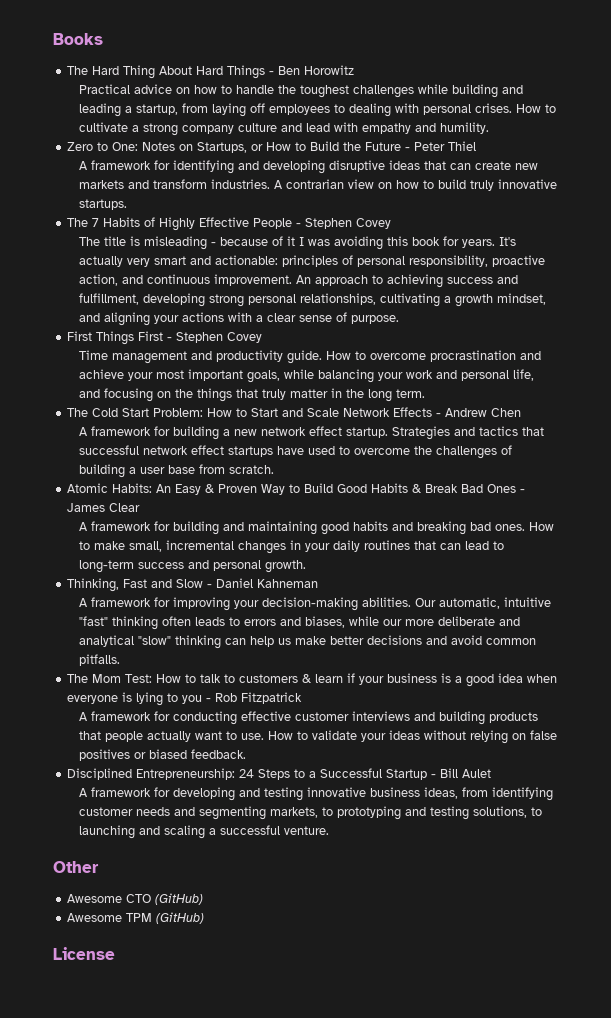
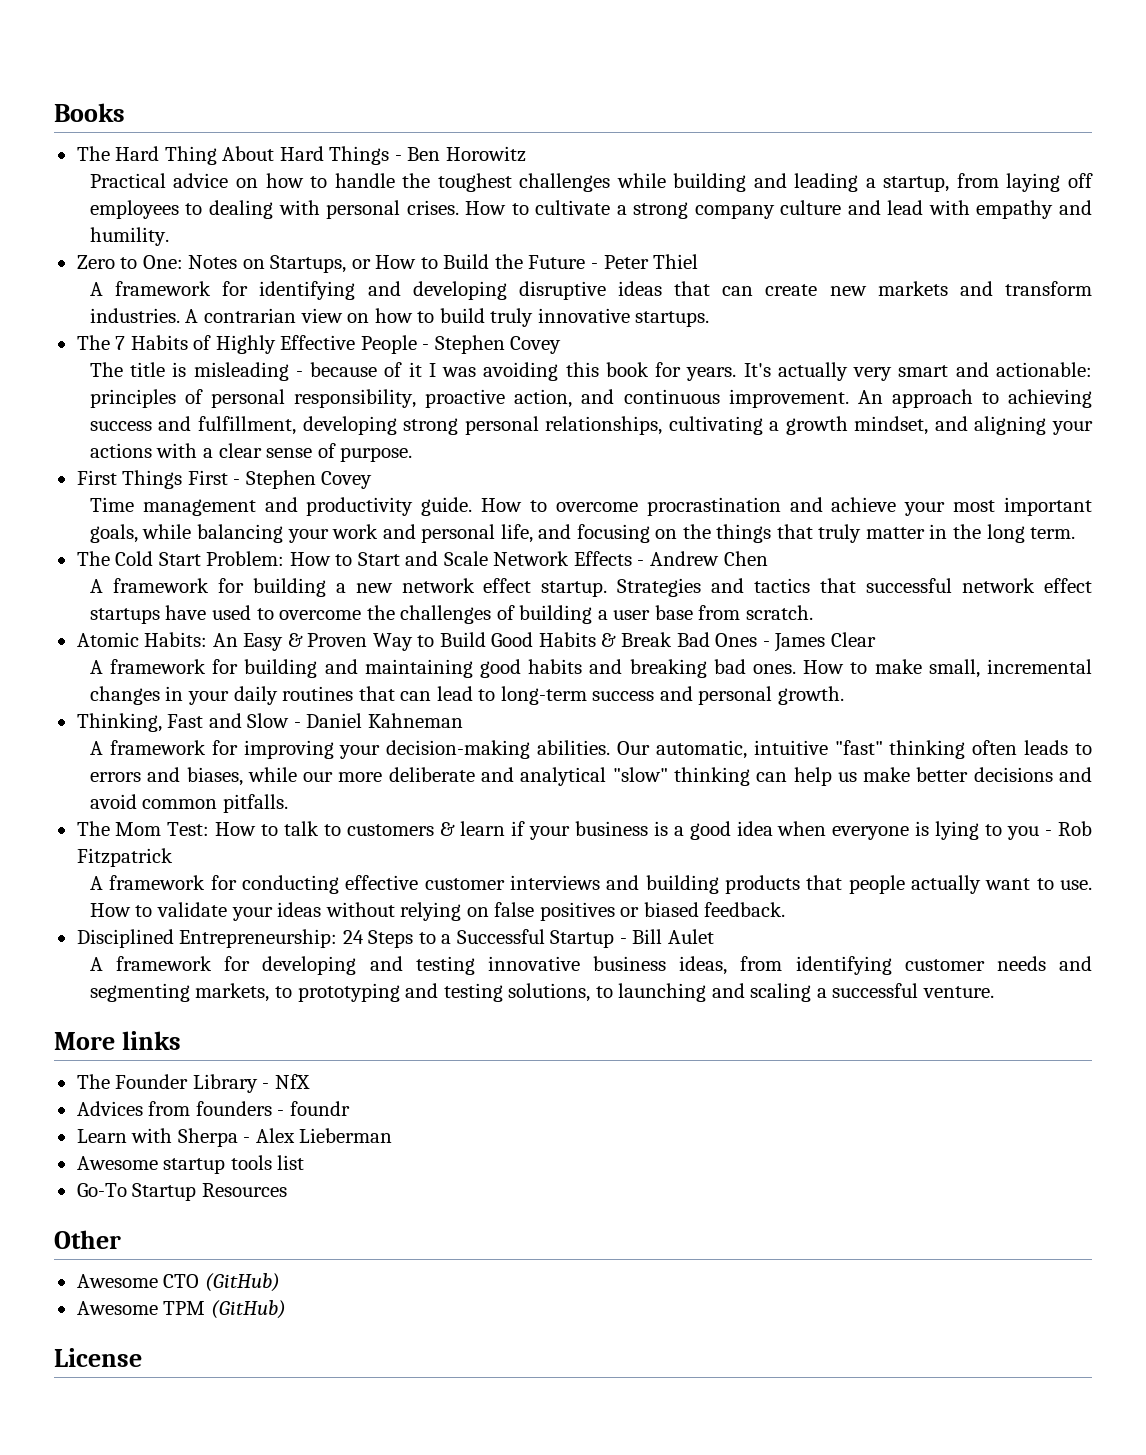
+ More links
+ The Founder Library - NfX
+ Advices from founders - foundr
+ Learn with Sherpa - Alex Lieberman
+ Awesome startup tools list
+ Go-To Startup Resources

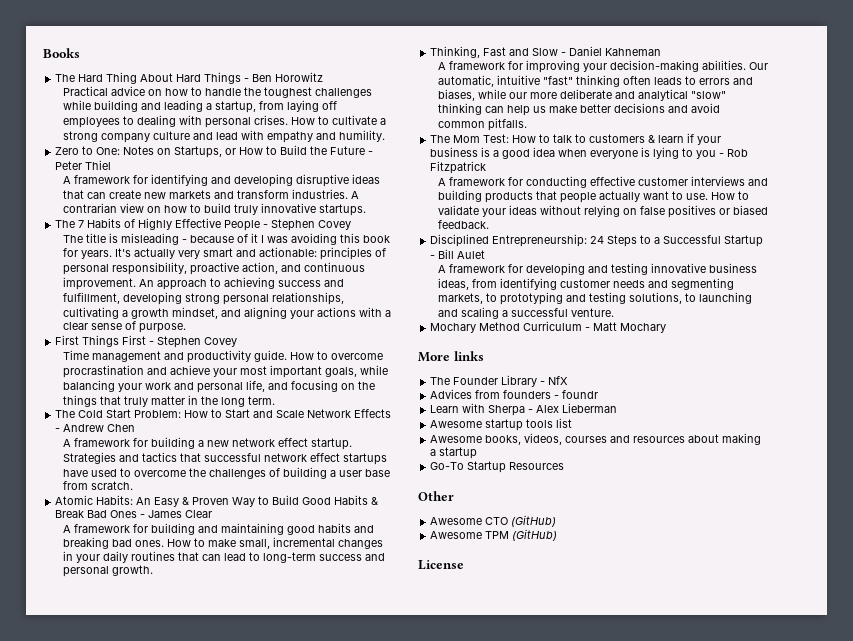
+ Mochary Method Curriculum - Matt Mochary
+ Awesome books, videos, courses and resources about making a startup

